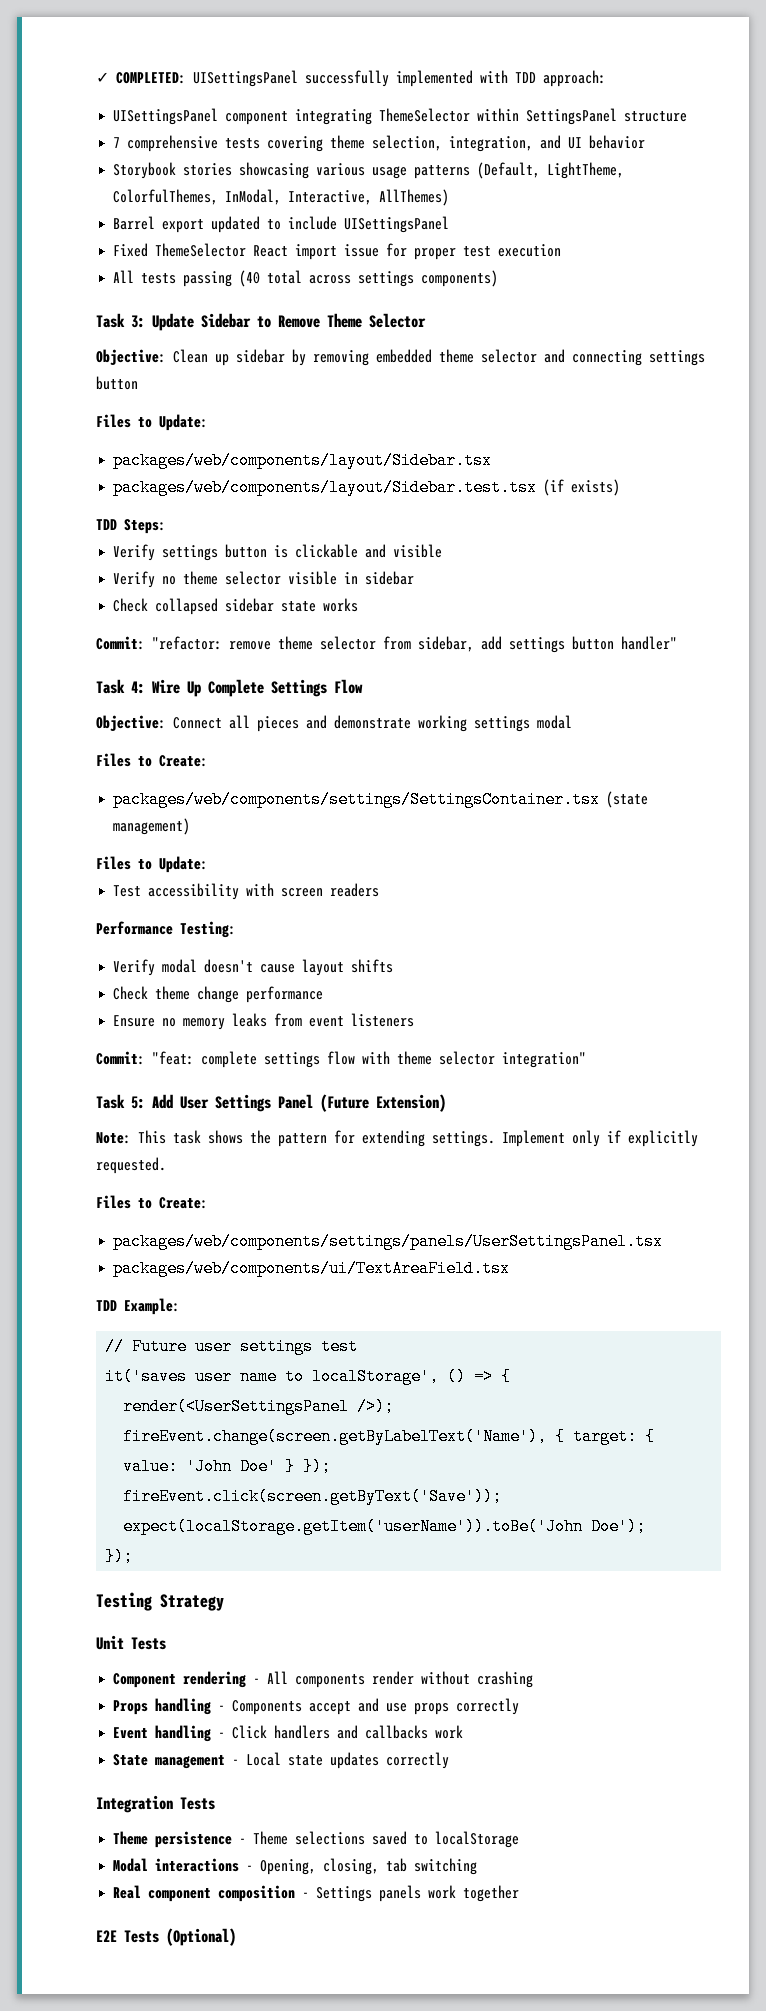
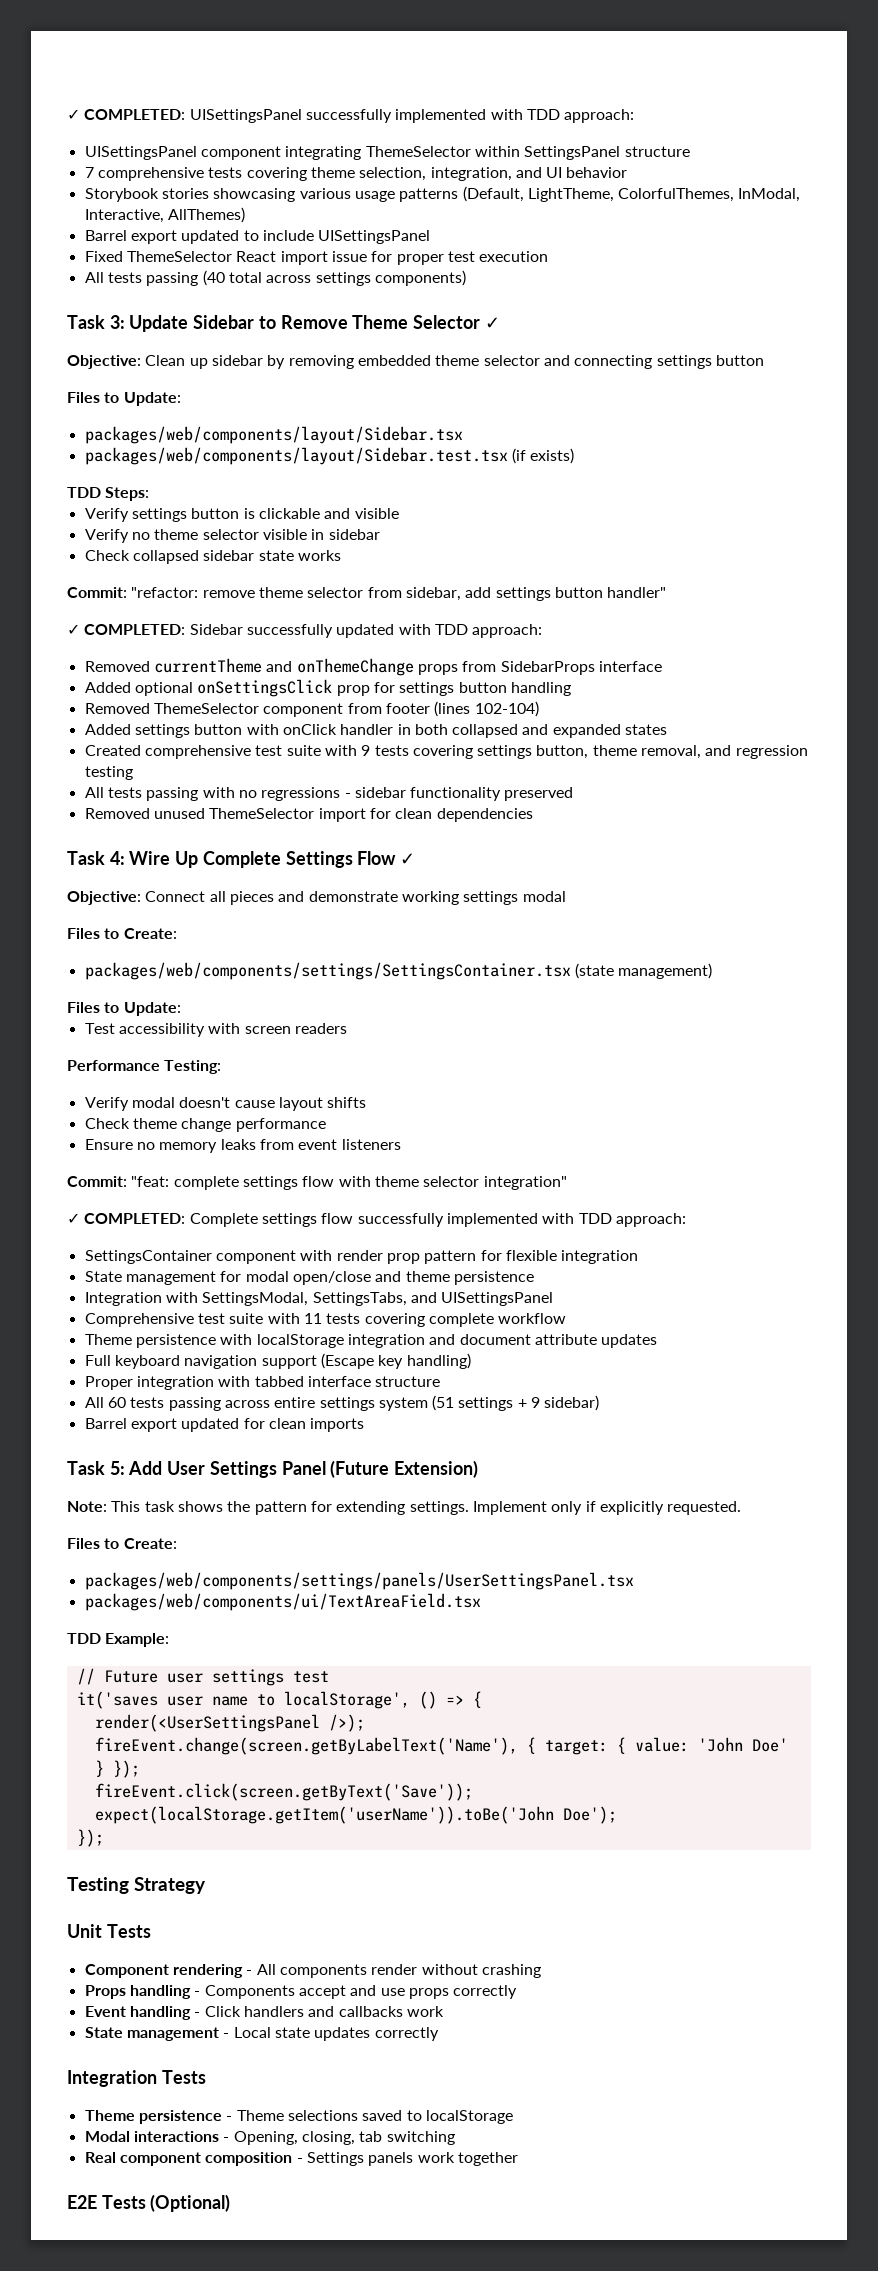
- Task 3: Update Sidebar to Remove Theme Selector
+ Task 3: Update Sidebar to Remove Theme Selector ✓
+ ✓ COMPLETED: Sidebar successfully updated with TDD approach:
+ Removed currentTheme and onThemeChange props from SidebarProps interface
+ Added optional onSettingsClick prop for settings button handling
+ Removed ThemeSelector component from footer (lines 102-104)
+ Added settings button with onClick handler in both collapsed and expanded states
+ Created comprehensive test suite with 9 tests covering settings button, theme removal, and regression testing
+ All tests passing with no regressions - sidebar functionality preserved
+ Removed unused ThemeSelector import for clean dependencies
- Task 4: Wire Up Complete Settings Flow
+ Task 4: Wire Up Complete Settings Flow ✓
+ ✓ COMPLETED: Complete settings flow successfully implemented with TDD approach:
+ SettingsContainer component with render prop pattern for flexible integration
+ State management for modal open/close and theme persistence
+ Integration with SettingsModal, SettingsTabs, and UISettingsPanel
+ Comprehensive test suite with 11 tests covering complete workflow
+ Theme persistence with localStorage integration and document attribute updates
+ Full keyboard navigation support (Escape key handling)
+ Proper integration with tabbed interface structure
+ All 60 tests passing across entire settings system (51 settings + 9 sidebar)
+ Barrel export updated for clean imports

